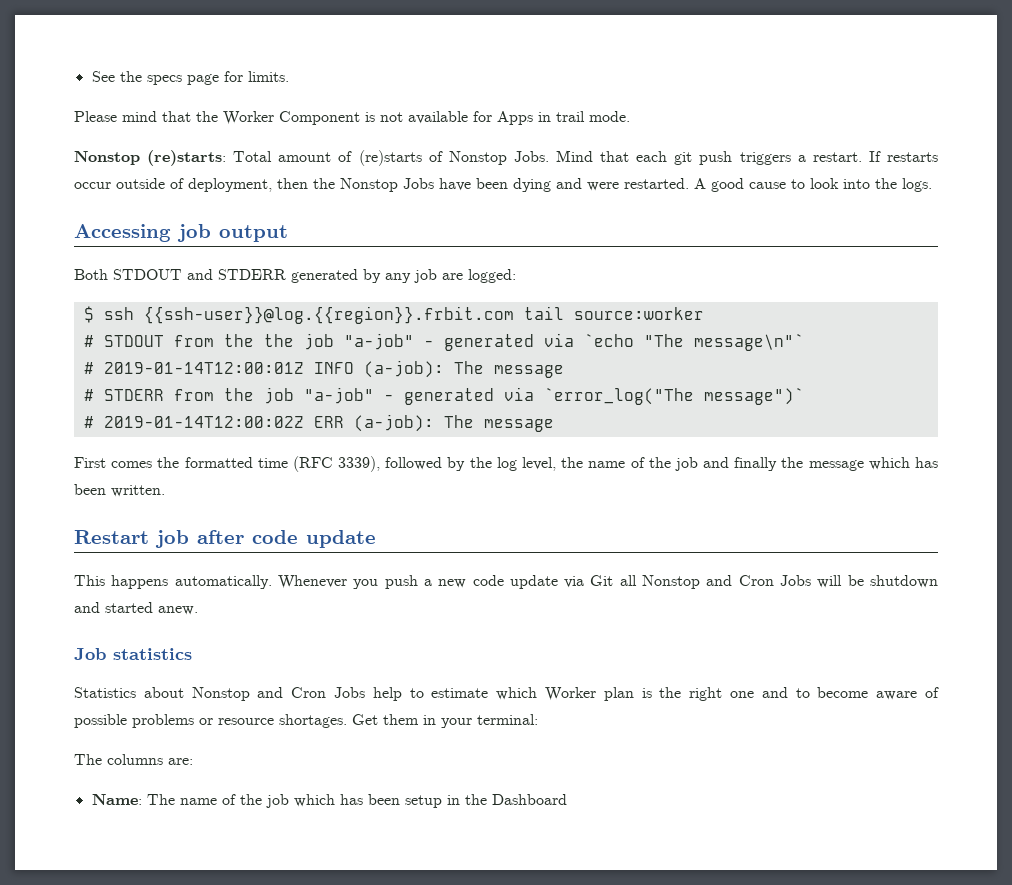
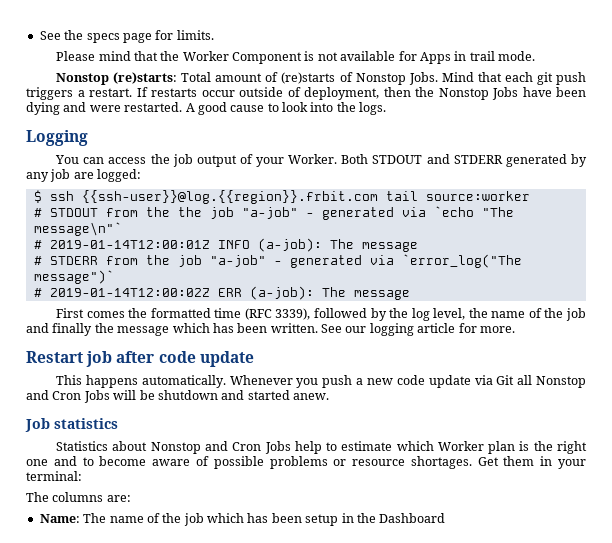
- Accessing job output
- Both STDOUT and STDERR generated by any job are logged:
+ Logging
+ You can access the job output of your Worker. Both STDOUT and STDERR generated by any job are logged:
+ See our logging article for more.

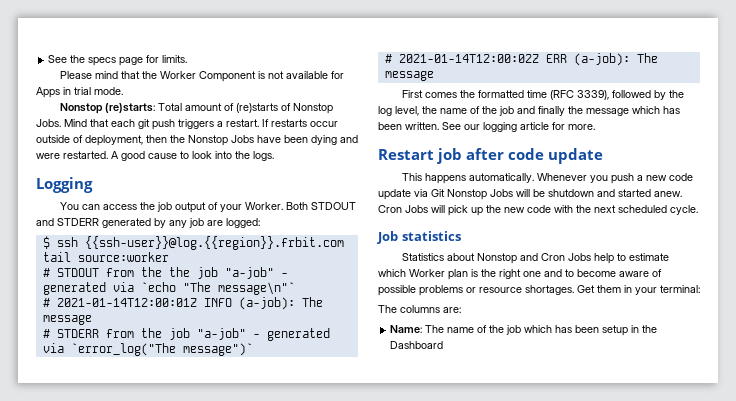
- Please mind that the Worker Component is not available for Apps in trail mode.
+ Please mind that the Worker Component is not available for Apps in trial mode.
- # 2019-01-14T12:00:01Z INFO (a-job): The message
+ # 2021-01-14T12:00:01Z INFO (a-job): The message
- # 2019-01-14T12:00:02Z ERR (a-job): The message
+ # 2021-01-14T12:00:02Z ERR (a-job): The message
- Whenever you push a new code update via Git all Nonstop and Cron Jobs will be shutdown and started anew.
+ Whenever you push a new code update via Git Nonstop Jobs will be shutdown and started anew. Cron Jobs will pick up the new code with the next scheduled cycle.

